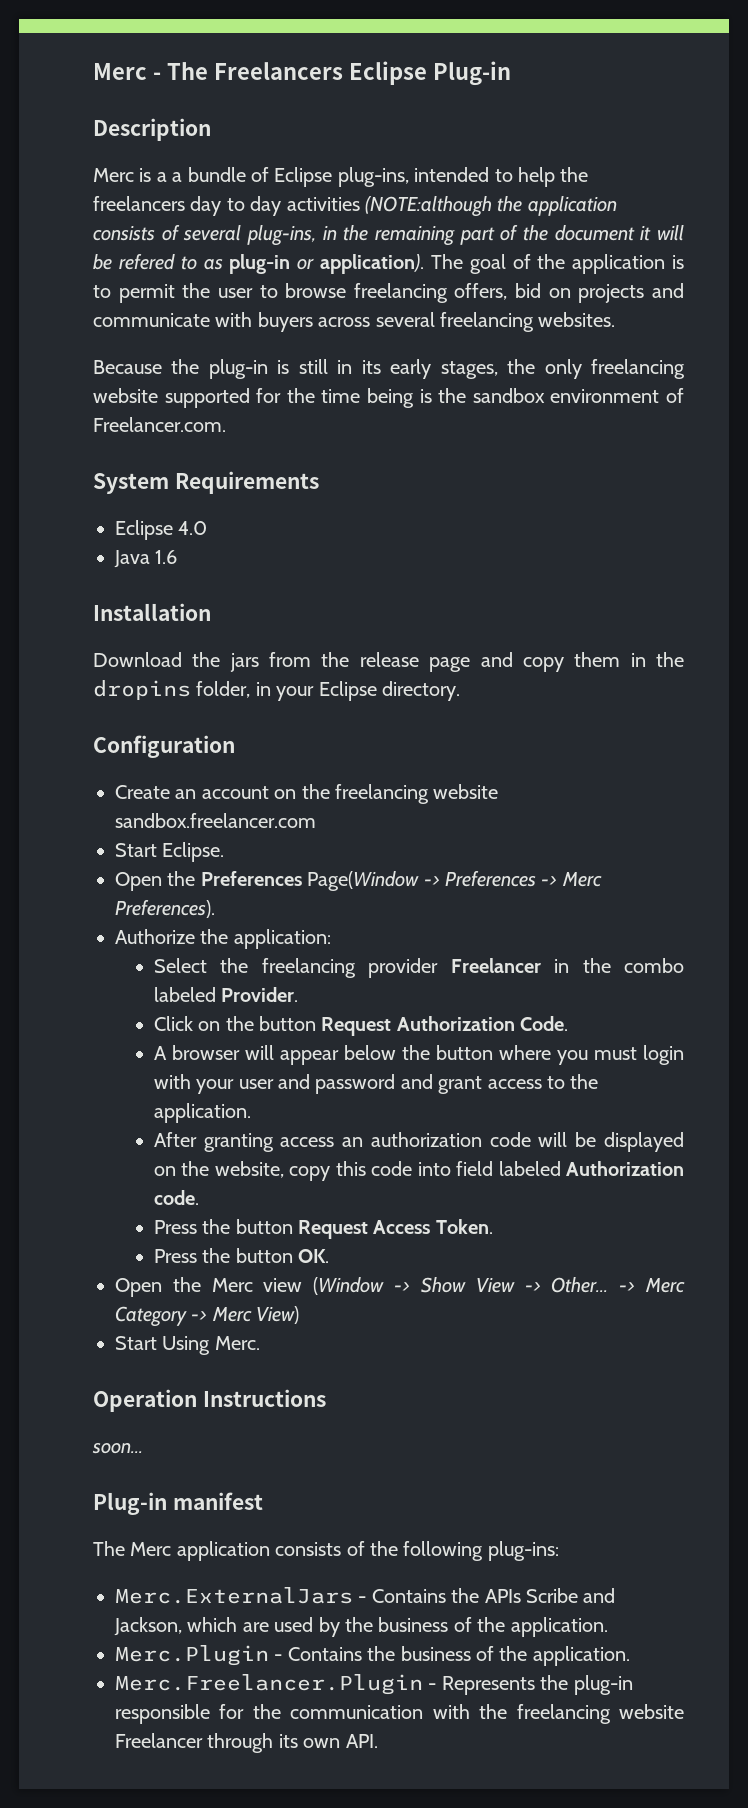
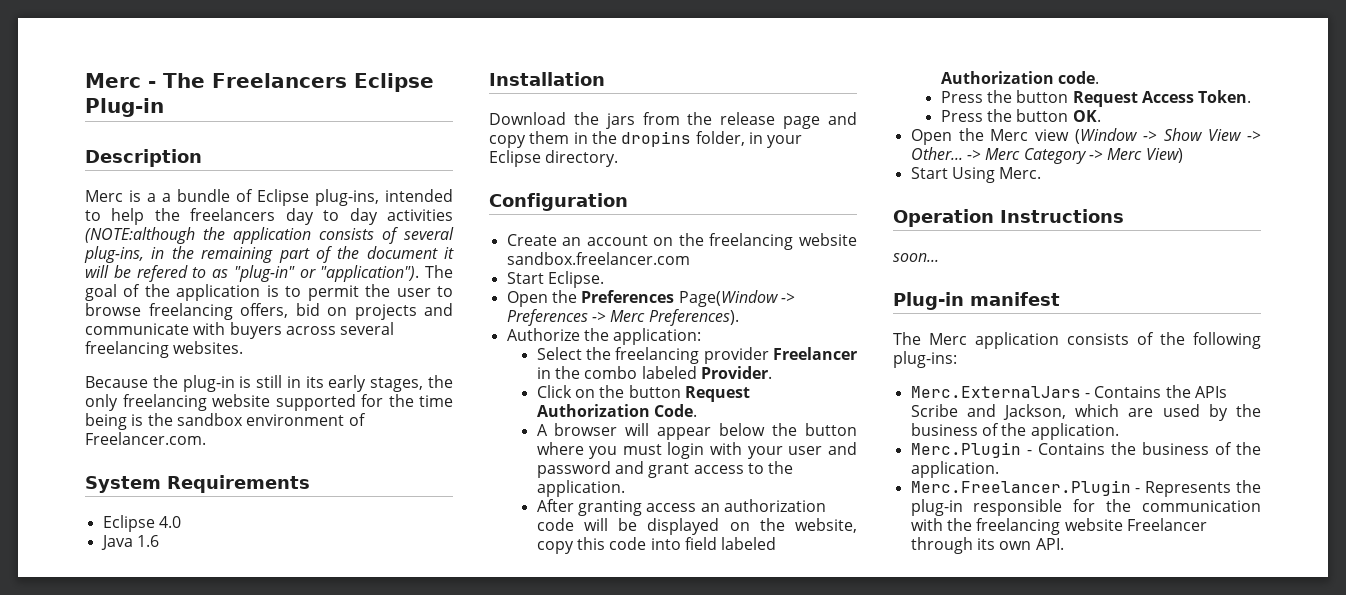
- Merc is a a bundle of Eclipse plug-ins, intended to help the freelancers day to day activities (NOTE:although the application consists of several plug-ins, in the remaining part of the document it will be refered to as plug-in or application).
+ Merc is a a bundle of Eclipse plug-ins, intended to help the freelancers day to day activities (NOTE:although the application consists of several plug-ins, in the remaining part of the document it will be refered to as "plug-in" or "application").

